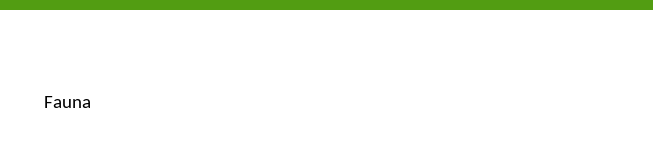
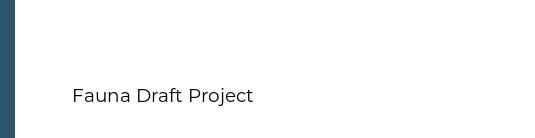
- Fauna
+ Fauna Draft Project

